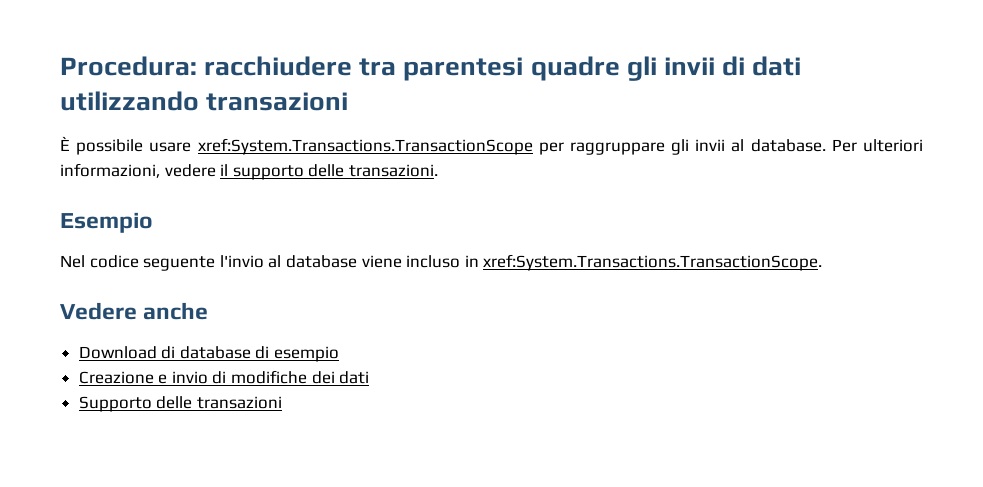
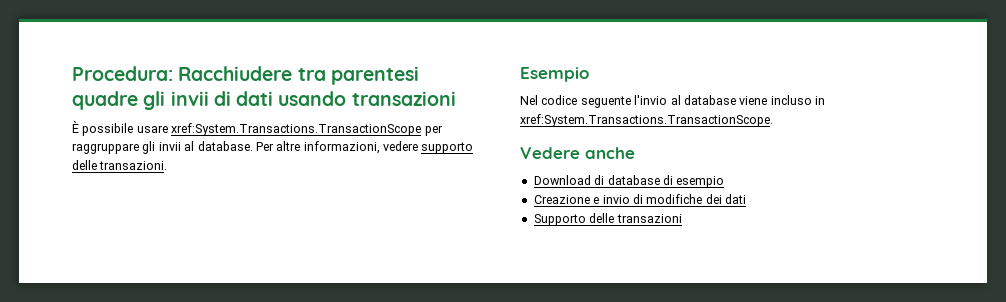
- Procedura: racchiudere tra parentesi quadre gli invii di dati utilizzando transazioni
+ Procedura: Racchiudere tra parentesi quadre gli invii di dati usando transazioni
- Per ulteriori informazioni, vedere il supporto delle transazioni.
+ Per altre informazioni, vedere supporto delle transazioni.

